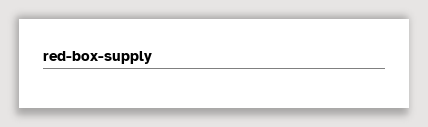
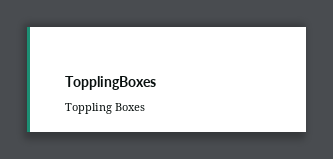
- red-box-supply
+ TopplingBoxes
+ Toppling Boxes

